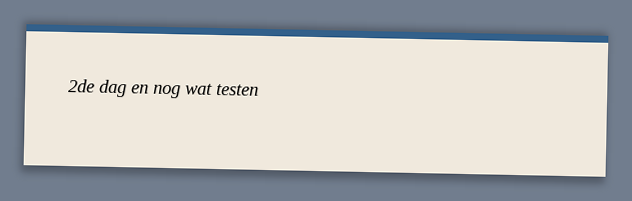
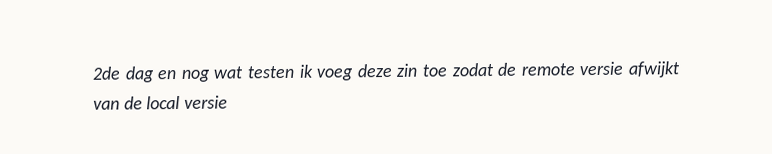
- 2de dag en nog wat testen
+ 2de dag en nog wat testen ik voeg deze zin toe zodat de remote versie afwijkt van de local versie

